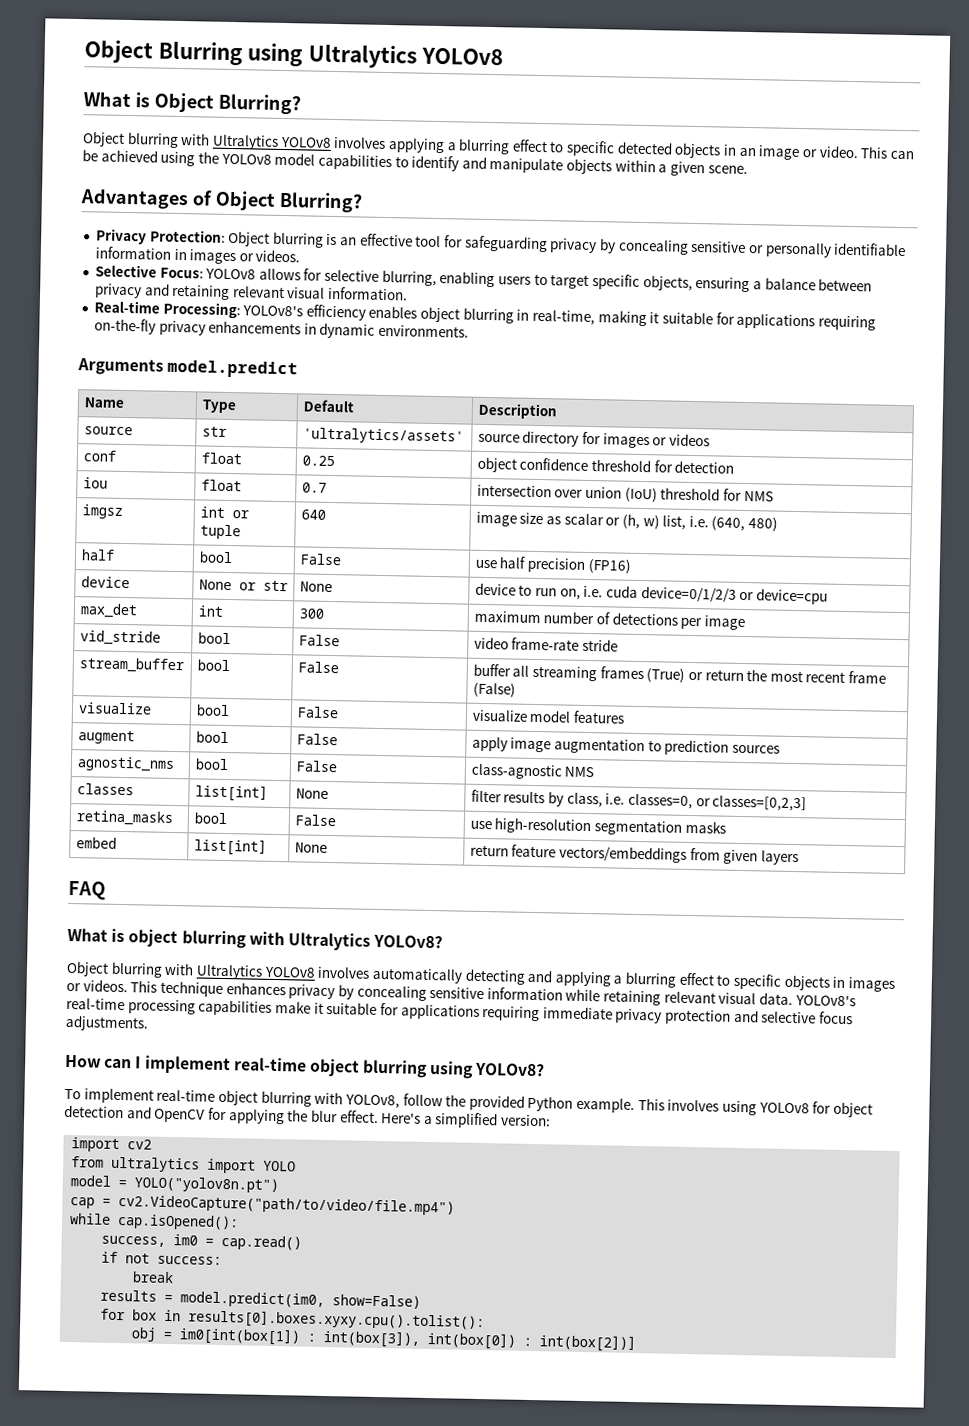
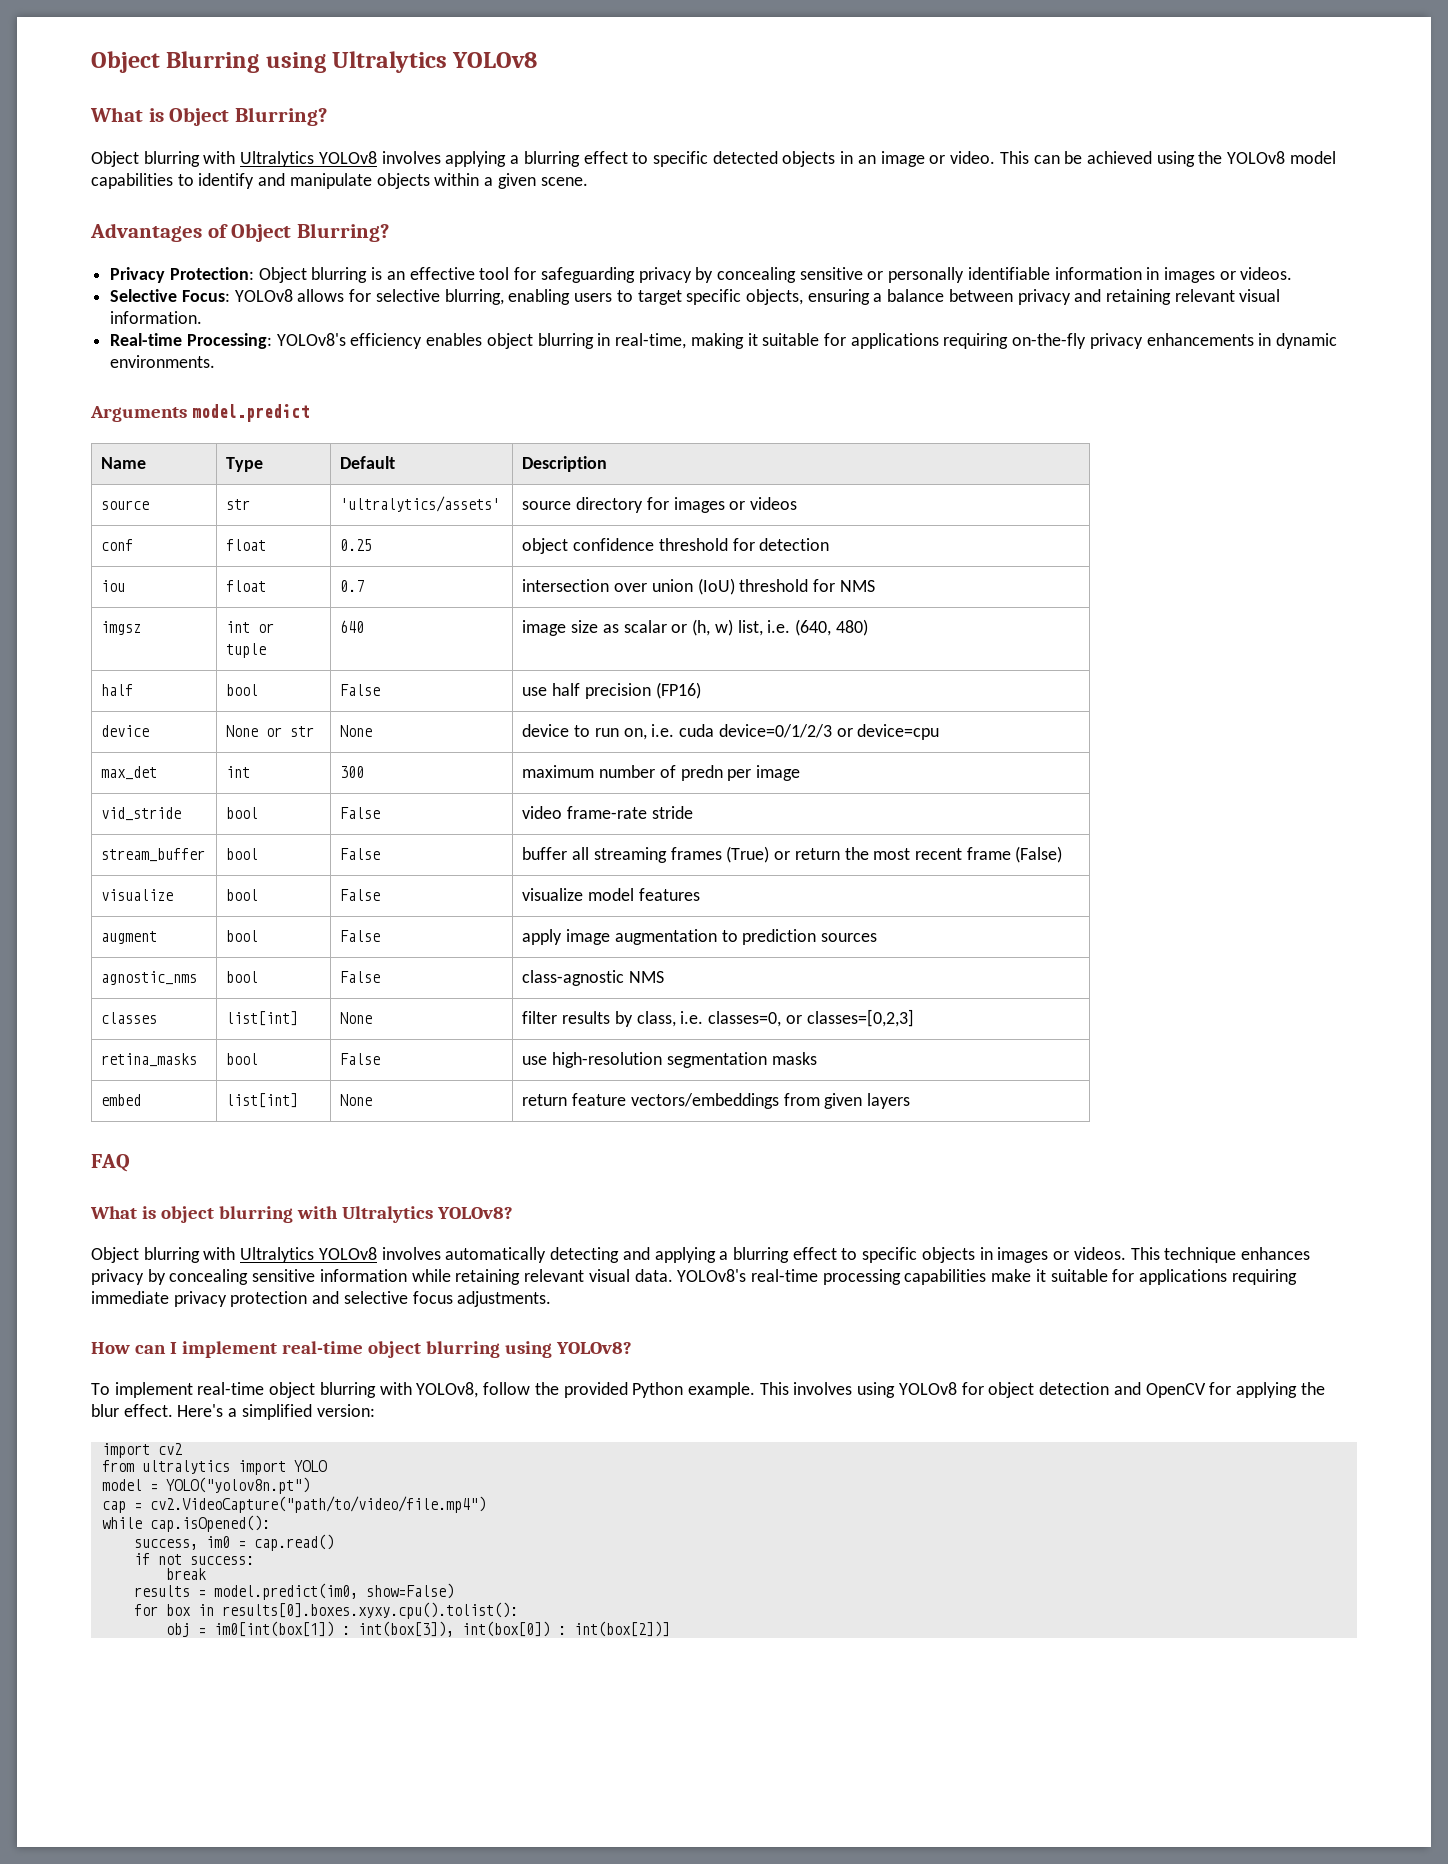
- max_det | int | 300 | maximum number of detections per image
+ max_det | int | 300 | maximum number of predn per image

